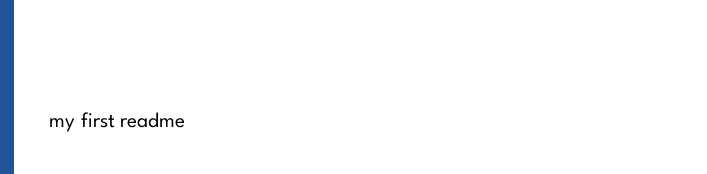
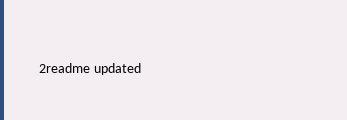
- my first readme
+ 2readme updated

